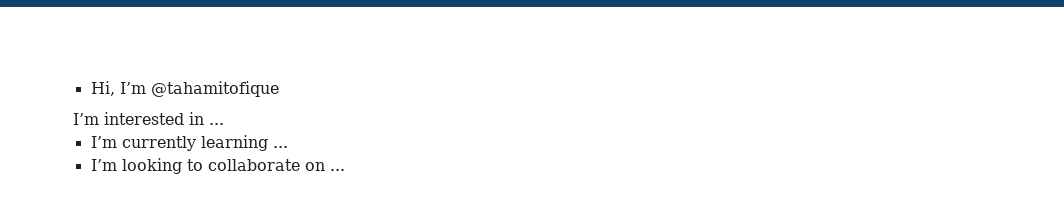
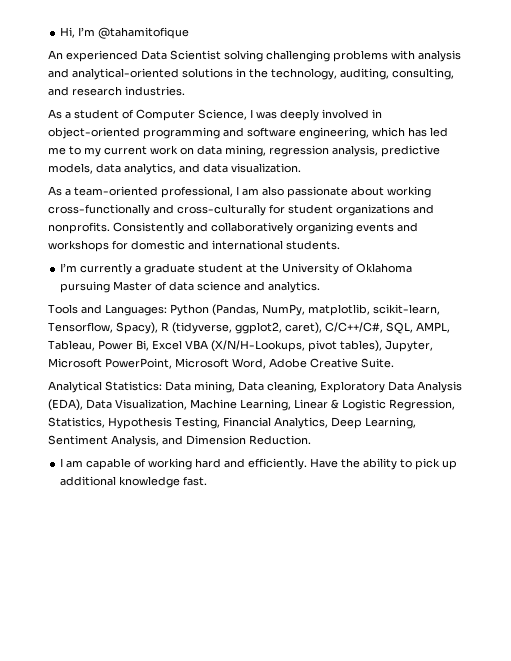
- I’m interested in ...
- I’m currently learning ...
- I’m looking to collaborate on ...
+ An experienced Data Scientist solving challenging problems with analysis and analytical-oriented solutions in the technology, auditing, consulting, and research industries.
+ As a student of Computer Science, I was deeply involved in object-oriented programming and software engineering, which has led me to my current work on data mining, regression analysis, predictive models, data analytics, and data visualization.
+ As a team-oriented professional, I am also passionate about working cross-functionally and cross-culturally for student organizations and nonprofits. Consistently and collaboratively organizing events and workshops for domestic and international students.
+ I’m currently a graduate student at the University of Oklahoma pursuing Master of data science and analytics.
+ Tools and Languages: Python (Pandas, NumPy, matplotlib, scikit-learn, Tensorflow, Spacy), R (tidyverse, ggplot2, caret), C/C++/C#, SQL, AMPL, Tableau, Power Bi, Excel VBA (X/N/H-Lookups, pivot tables), Jupyter, Microsoft PowerPoint, Microsoft Word, Adobe Creative Suite.
+ Analytical Statistics: Data mining, Data cleaning, Exploratory Data Analysis (EDA), Data Visualization, Machine Learning, Linear & Logistic Regression, Statistics, Hypothesis Testing, Financial Analytics, Deep Learning, Sentiment Analysis, and Dimension Reduction.
+ I am capable of working hard and efficiently. Have the ability to pick up additional knowledge fast.

